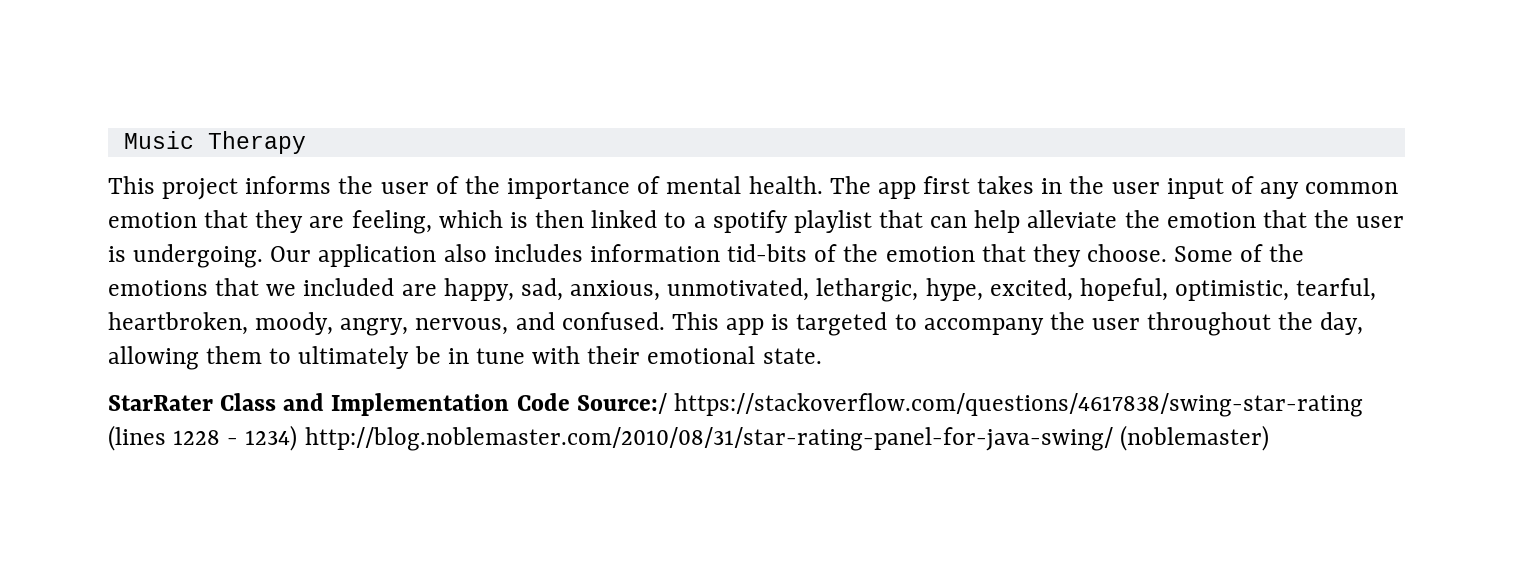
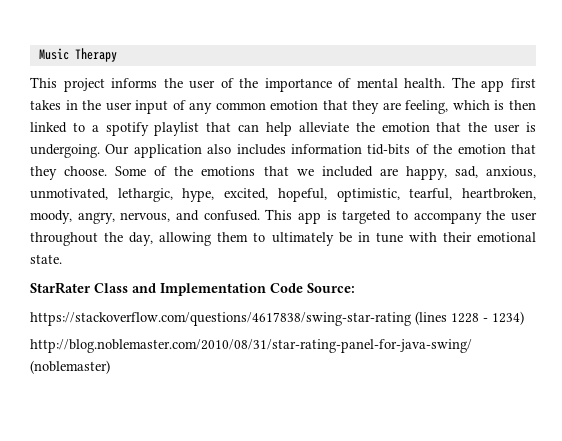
- StarRater Class and Implementation Code Source:/ https://stackoverflow.com/questions/4617838/swing-star-rating (lines 1228 - 1234) http://blog.noblemaster.com/2010/08/31/star-rating-panel-for-java-swing/ (noblemaster)
+ StarRater Class and Implementation Code Source:
+ https://stackoverflow.com/questions/4617838/swing-star-rating (lines 1228 - 1234)
+ http://blog.noblemaster.com/2010/08/31/star-rating-panel-for-java-swing/ (noblemaster)

